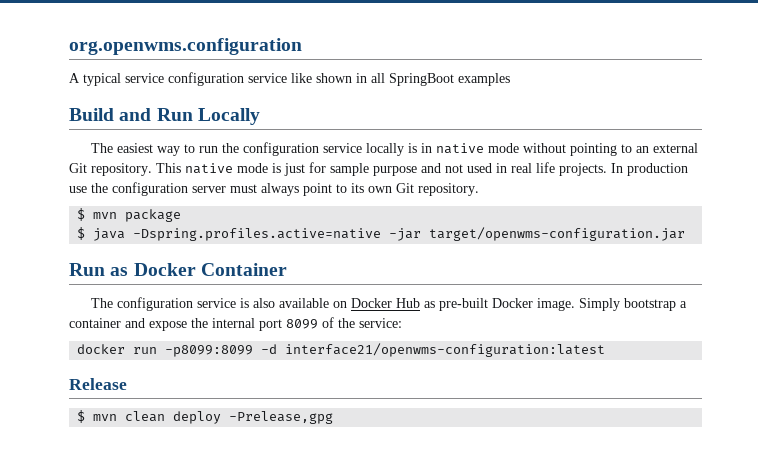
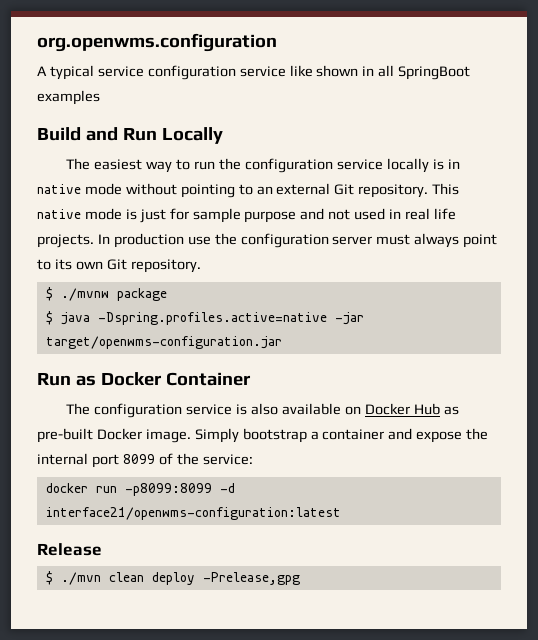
- $ mvn package
+ $ ./mvnw package
- $ mvn clean deploy -Prelease,gpg
+ $ ./mvn clean deploy -Prelease,gpg

